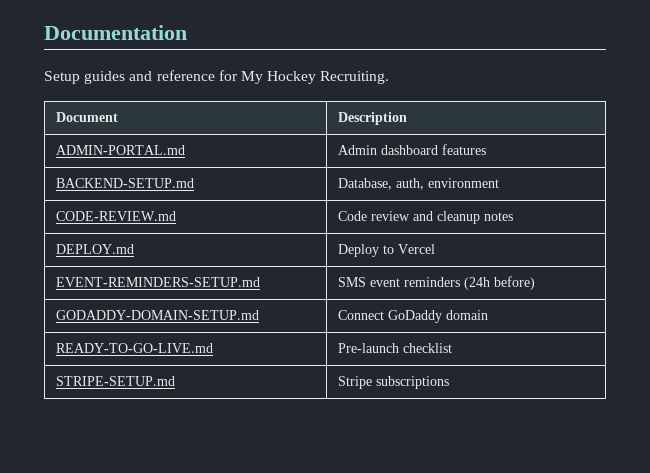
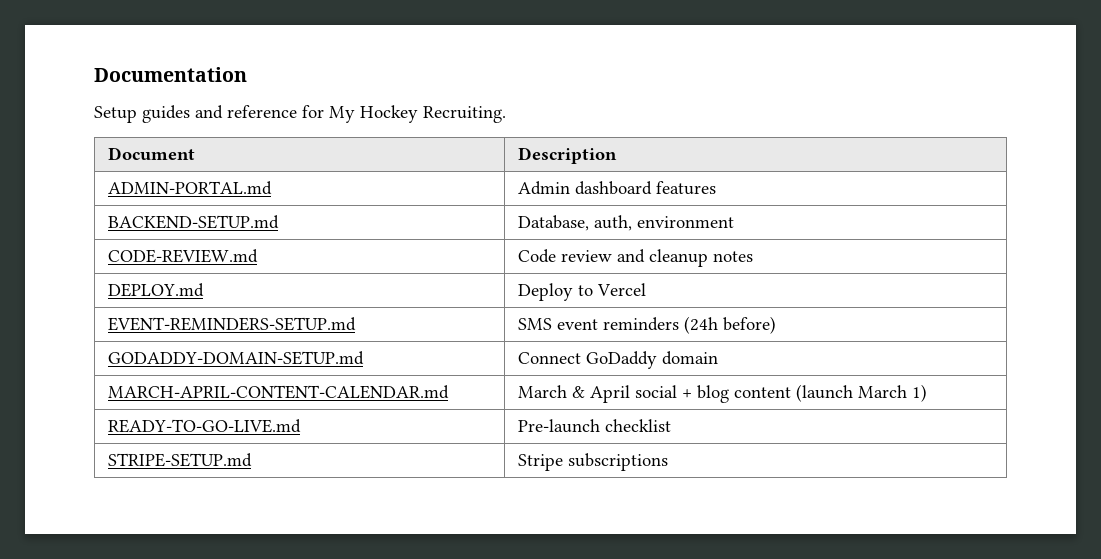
+ MARCH-APRIL-CONTENT-CALENDAR.md | March & April social + blog content (launch March 1)

